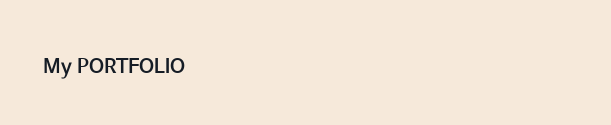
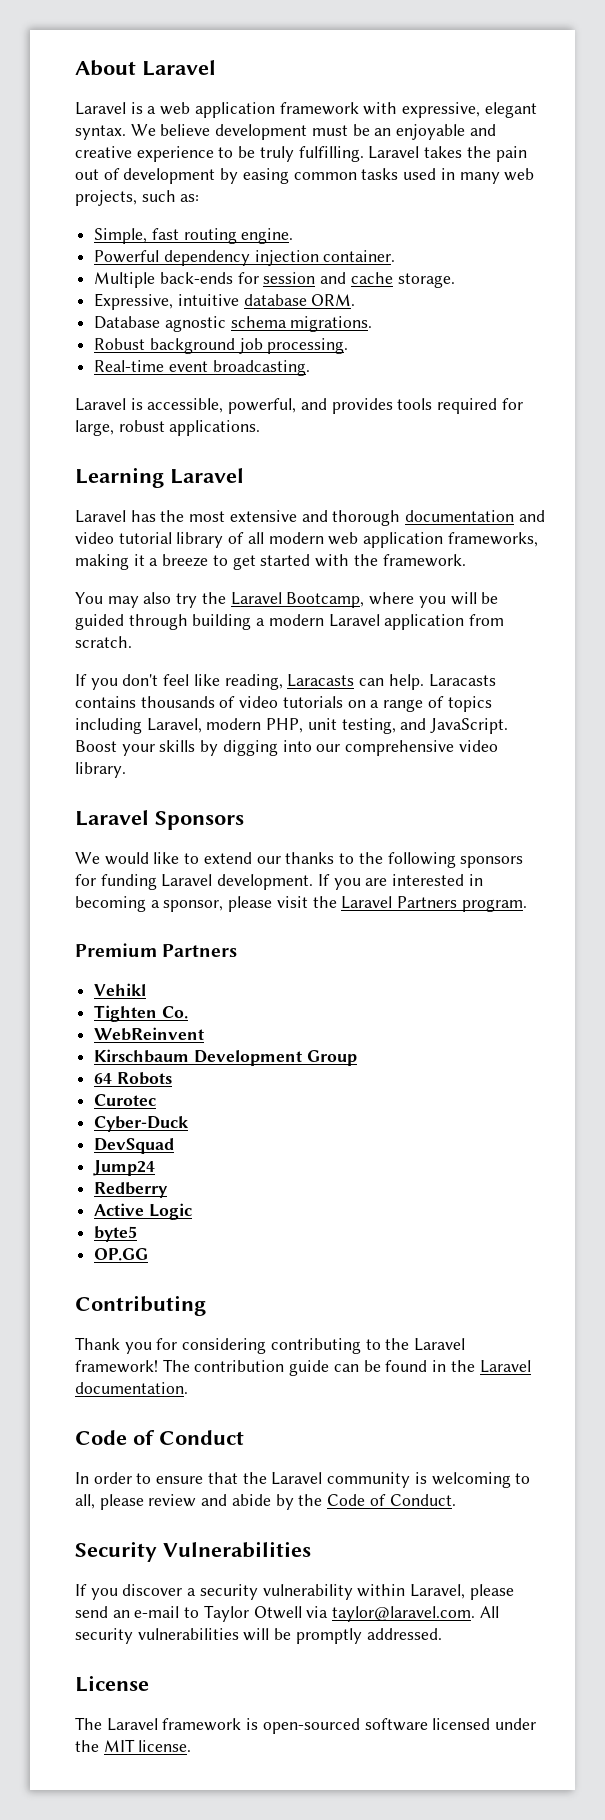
- My PORTFOLIO
+ About Laravel
+ Laravel is a web application framework with expressive, elegant syntax. We believe development must be an enjoyable and creative experience to be truly fulfilling. Laravel takes the pain out of development by easing common tasks used in many web projects, such as:
+ Simple, fast routing engine.
+ Powerful dependency injection container.
+ Multiple back-ends for session and cache storage.
+ Expressive, intuitive database ORM.
+ Database agnostic schema migrations.
+ Robust background job processing.
+ Real-time event broadcasting.
+ Laravel is accessible, powerful, and provides tools required for large, robust applications.
+ Learning Laravel
+ Laravel has the most extensive and thorough documentation and video tutorial library of all modern web application frameworks, making it a breeze to get started with the framework.
+ You may also try the Laravel Bootcamp, where you will be guided through building a modern Laravel application from scratch.
+ If you don't feel like reading, Laracasts can help. Laracasts contains thousands of video tutorials on a range of topics including Laravel, modern PHP, unit testing, and JavaScript. Boost your skills by digging into our comprehensive video library.
+ Laravel Sponsors
+ We would like to extend our thanks to the following sponsors for funding Laravel development. If you are interested in becoming a sponsor, please visit the Laravel Partners program.
+ Premium Partners
+ Vehikl
+ Tighten Co.
+ WebReinvent
+ Kirschbaum Development Group
+ 64 Robots
+ Curotec
+ Cyber-Duck
+ DevSquad
+ Jump24
+ Redberry
+ Active Logic
+ byte5
+ OP.GG
+ Contributing
+ Thank you for considering contributing to the Laravel framework! The contribution guide can be found in the Laravel documentation.
+ Code of Conduct
+ In order to ensure that the Laravel community is welcoming to all, please review and abide by the Code of Conduct.
+ Security Vulnerabilities
+ If you discover a security vulnerability within Laravel, please send an e-mail to Taylor Otwell via taylor@laravel.com. All security vulnerabilities will be promptly addressed.
+ License
+ The Laravel framework is open-sourced software licensed under the MIT license.

